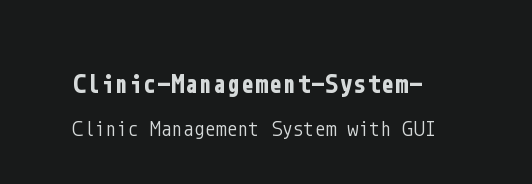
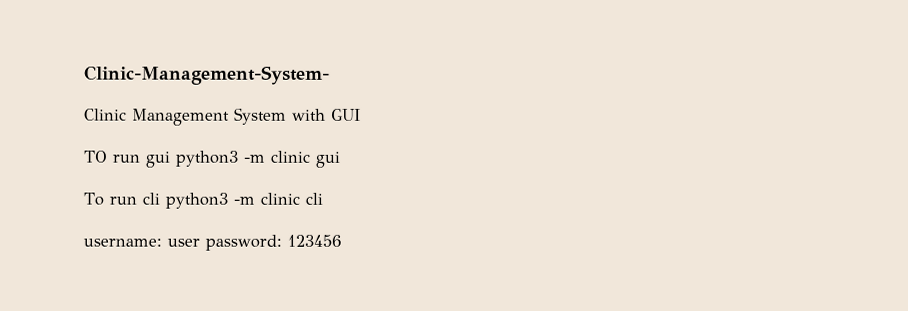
+ TO run gui python3 -m clinic gui
+ To run cli python3 -m clinic cli
+ username: user password: 123456

